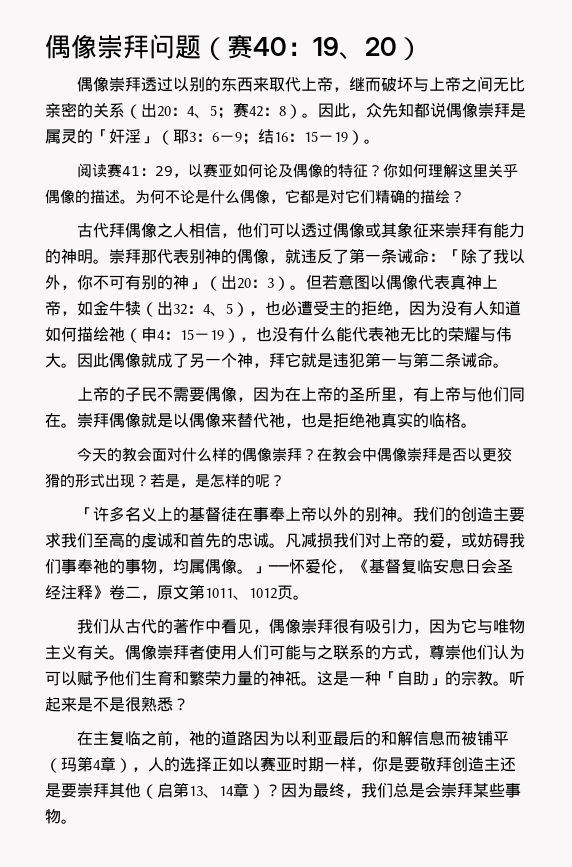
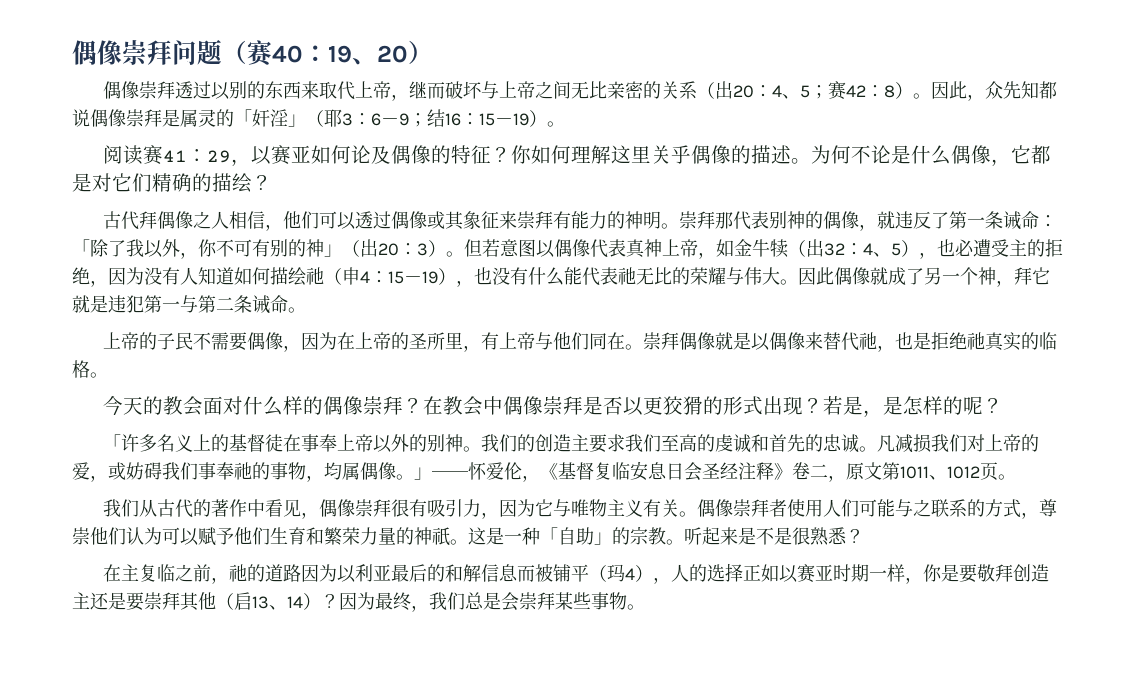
- 在主复临之前，祂的道路因为以利亚最后的和解信息而被铺平（玛第4章），人的选择正如以赛亚时期一样，你是要敬拜创造主还是要崇拜其他（启第13、14章）？
+ 在主复临之前，祂的道路因为以利亚最后的和解信息而被铺平（玛4），人的选择正如以赛亚时期一样，你是要敬拜创造主还是要崇拜其他（启13、14）？

